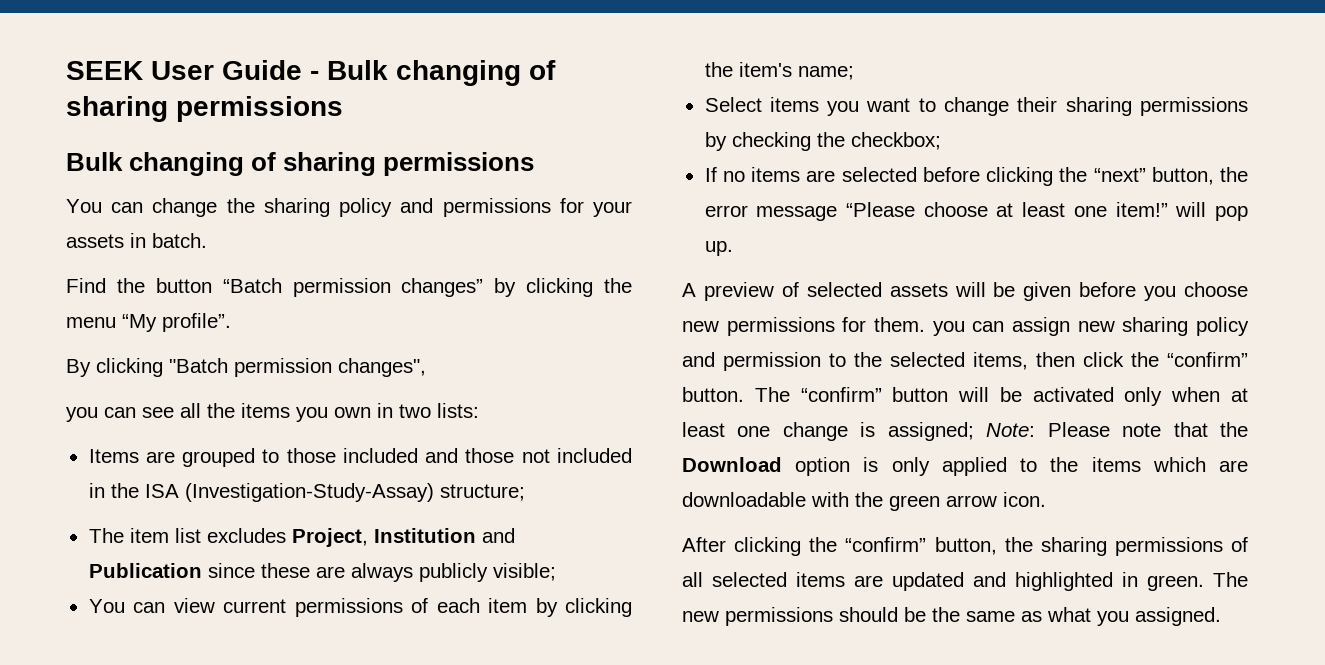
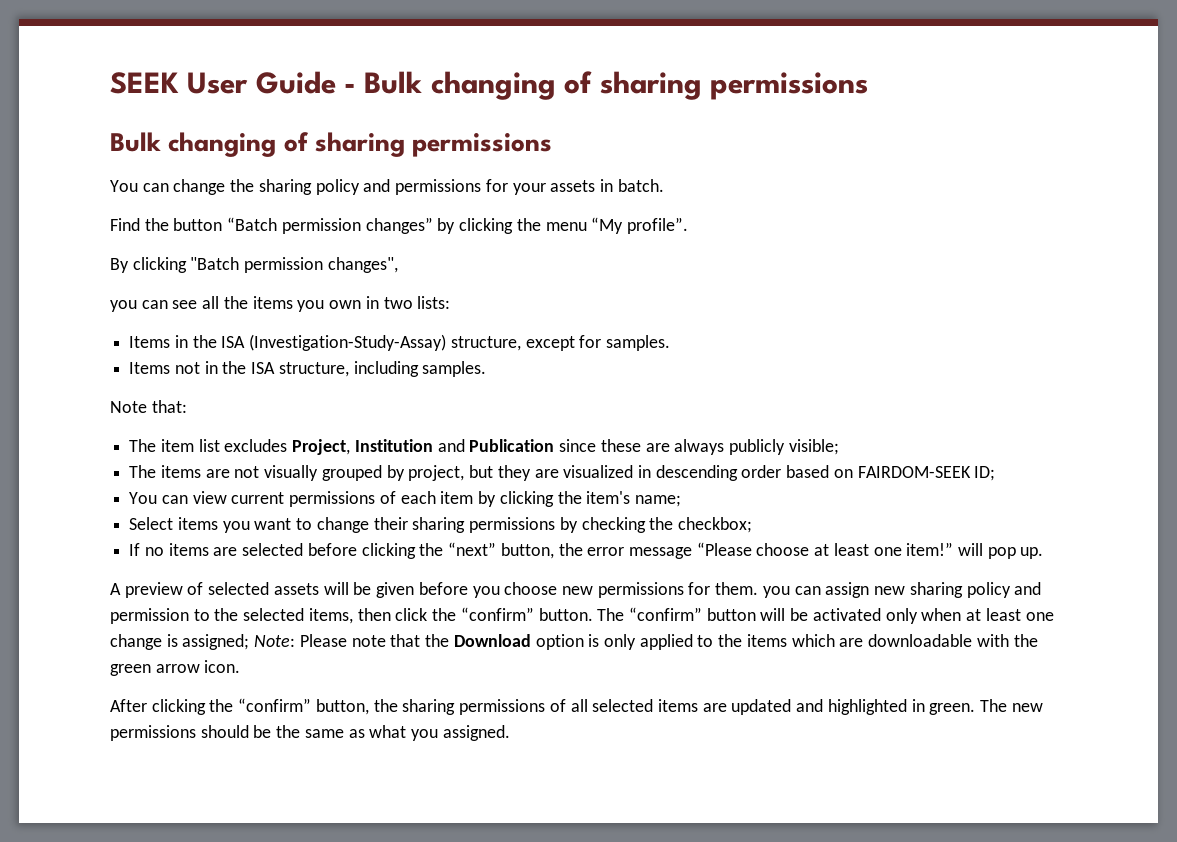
- Items are grouped to those included and those not included in the ISA (Investigation-Study-Assay) structure;
+ Items in the ISA (Investigation-Study-Assay) structure, except for samples.
+ Items not in the ISA structure, including samples.
+ Note that:
+ The items are not visually grouped by project, but they are visualized in descending order based on FAIRDOM-SEEK ID;

